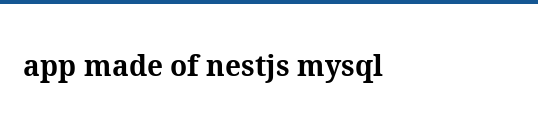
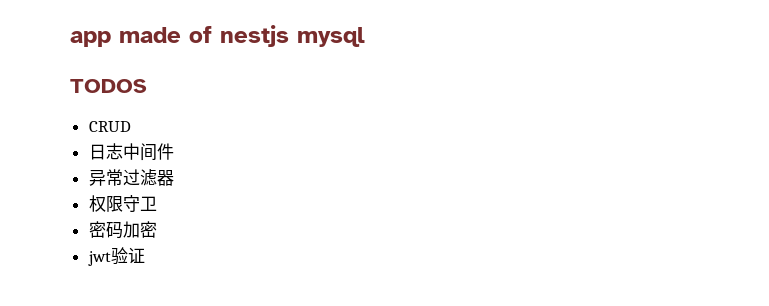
+ TODOS
+ CRUD
+ 日志中间件
+ 异常过滤器
+ 权限守卫
+ 密码加密
+ jwt验证

